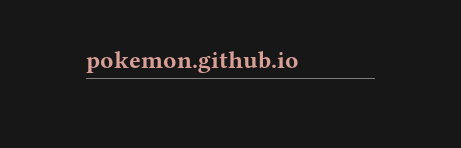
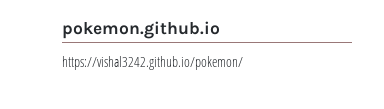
+ https://vishal3242.github.io/pokemon/

